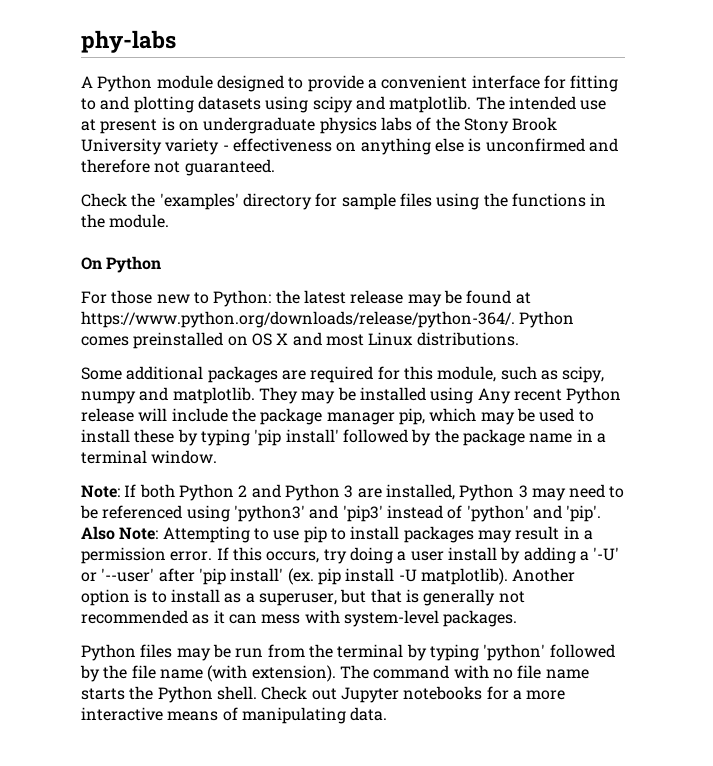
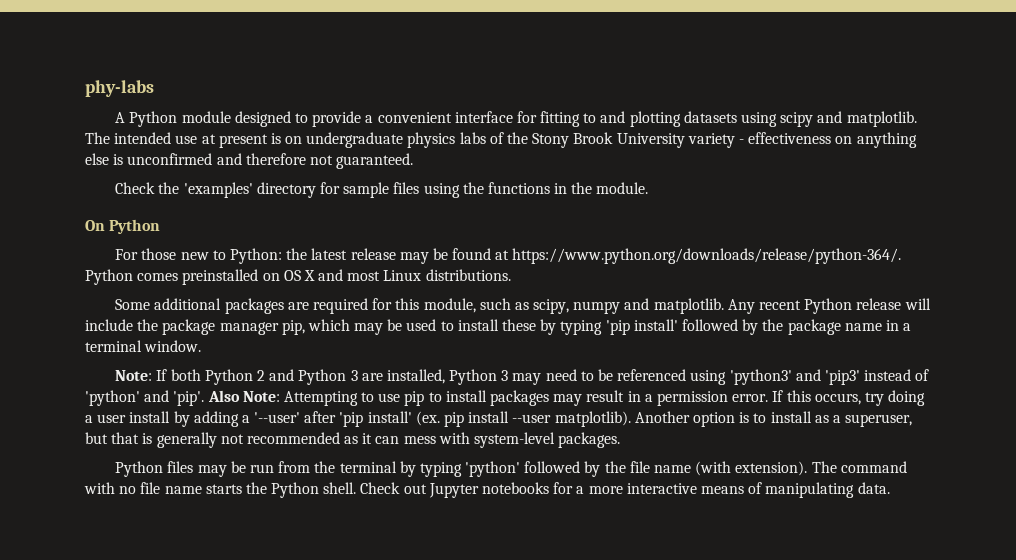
- They may be installed using Any recent Python release will include the package manager pip, which may be used to install these by typing 'pip install' followed by the package name in a terminal window.
+ Any recent Python release will include the package manager pip, which may be used to install these by typing 'pip install' followed by the package name in a terminal window.
- If this occurs, try doing a user install by adding a '-U' or '--user' after 'pip install' (ex. pip install -U matplotlib).
+ If this occurs, try doing a user install by adding a '--user' after 'pip install' (ex. pip install --user matplotlib).

